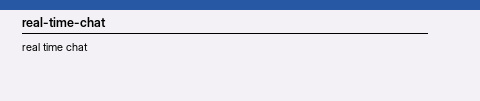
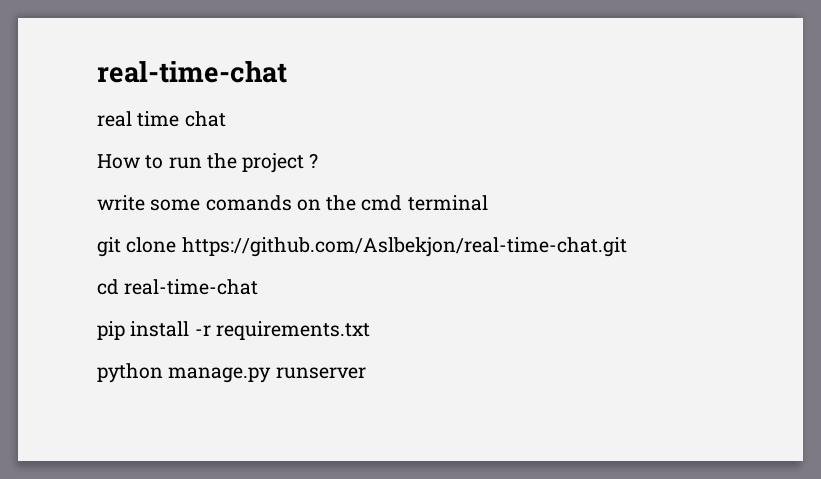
+ How to run the project ?
+ write some comands on the cmd terminal
+ git clone https://github.com/Aslbekjon/real-time-chat.git
+ cd real-time-chat
+ pip install -r requirements.txt
+ python manage.py runserver

